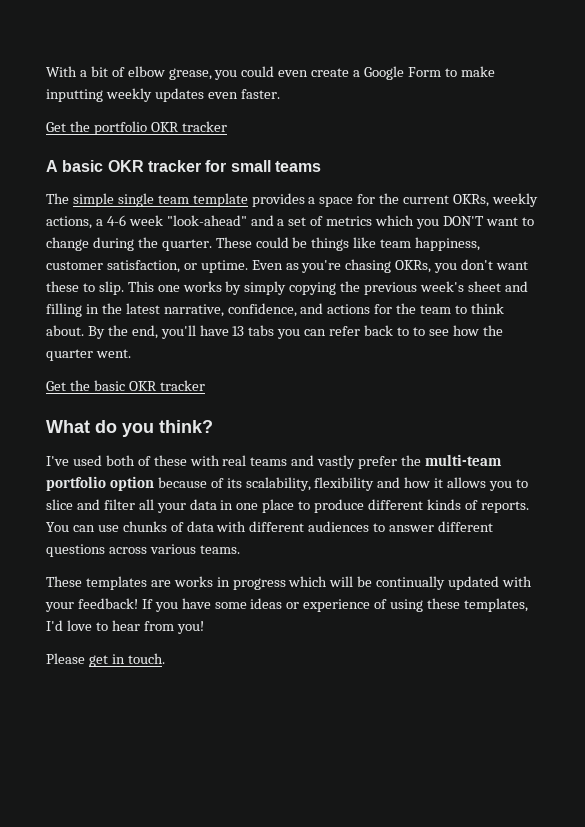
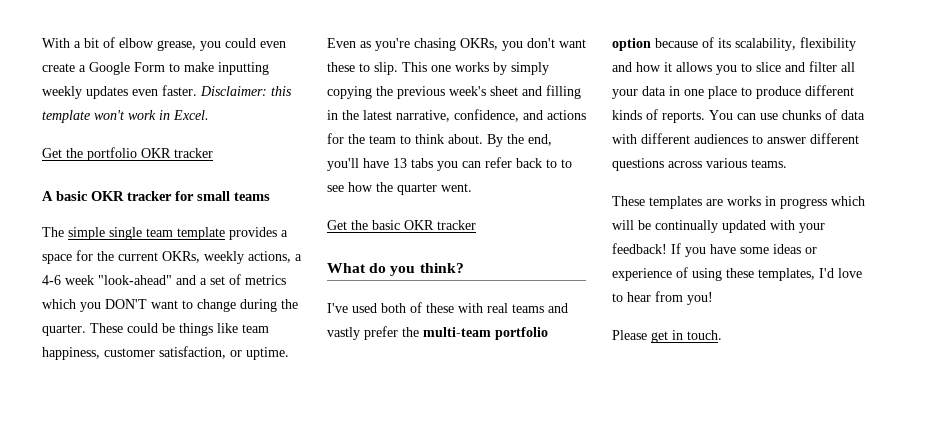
+ Disclaimer: this template won't work in Excel.

